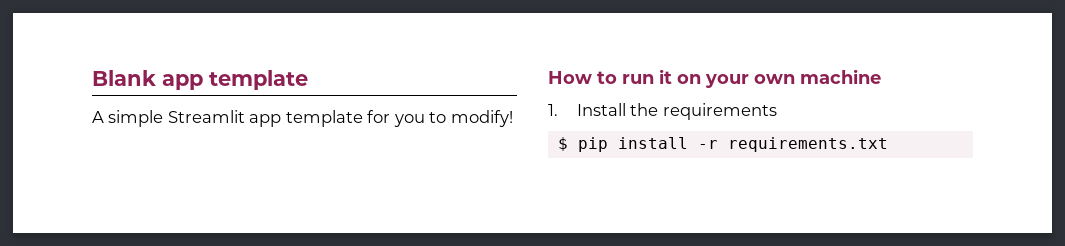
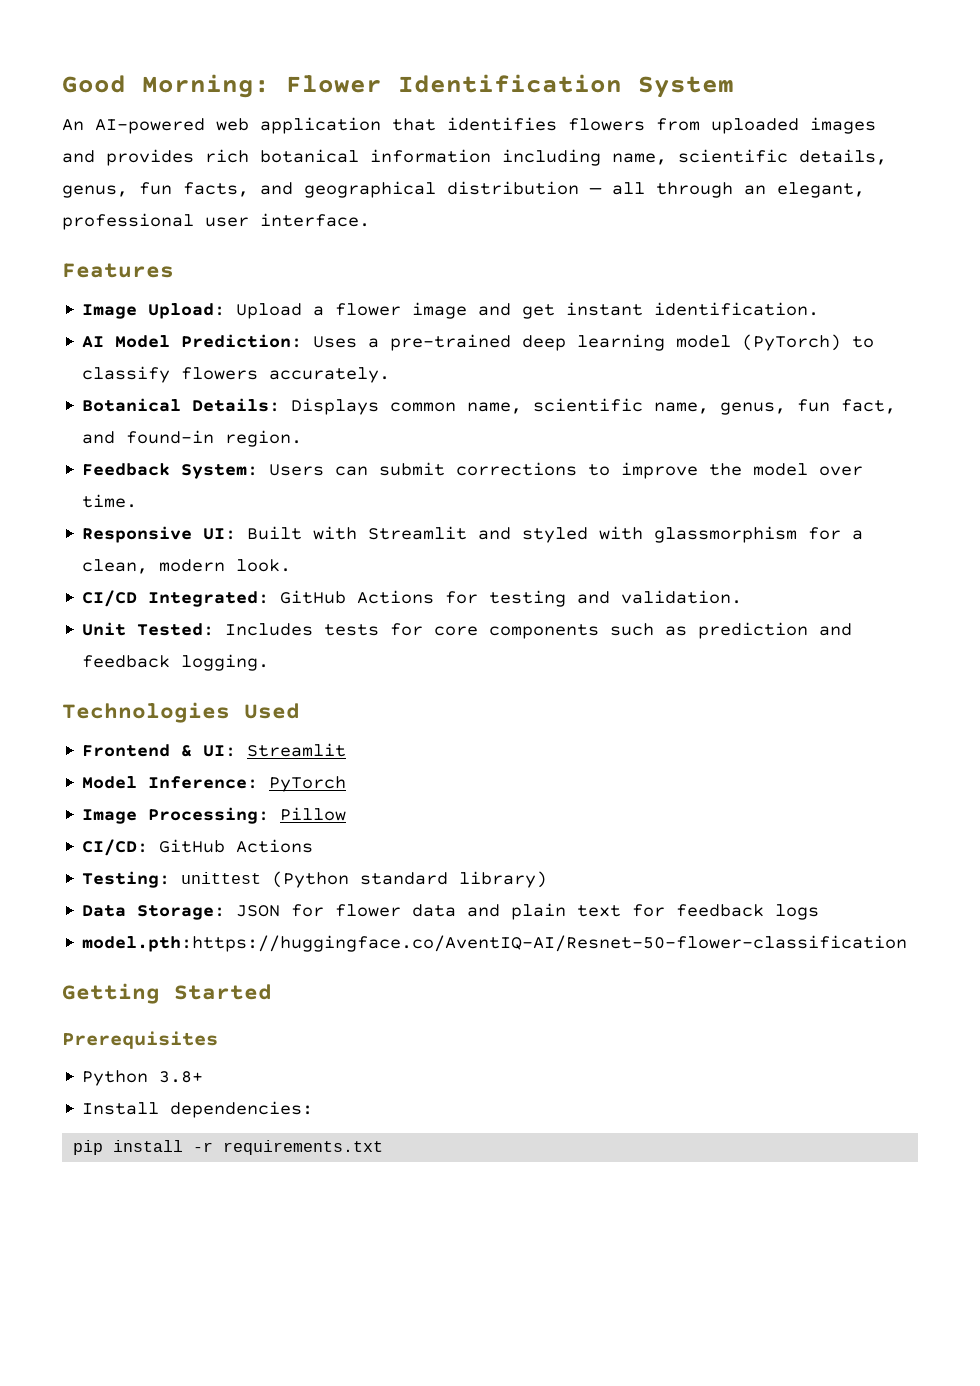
- Blank app template
- A simple Streamlit app template for you to modify!
- How to run it on your own machine
- 1. Install the requirements
- $ pip install -r requirements.txt
+ Good Morning: Flower Identification System
+ An AI-powered web application that identifies flowers from uploaded images and provides rich botanical information including name, scientific details, genus, fun facts, and geographical distribution — all through an elegant, professional user interface.
+ Features
+ Image Upload: Upload a flower image and get instant identification.
+ AI Model Prediction: Uses a pre-trained deep learning model (PyTorch) to classify flowers accurately.
+ Botanical Details: Displays common name, scientific name, genus, fun fact, and found-in region.
+ Feedback System: Users can submit corrections to improve the model over time.
+ Responsive UI: Built with Streamlit and styled with glassmorphism for a clean, modern look.
+ CI/CD Integrated: GitHub Actions for testing and validation.
+ Unit Tested: Includes tests for core components such as prediction and feedback logging.
+ Technologies Used
+ Frontend & UI: Streamlit
+ Model Inference: PyTorch
+ Image Processing: Pillow
+ CI/CD: GitHub Actions
+ Testing: unittest (Python standard library)
+ Data Storage: JSON for flower data and plain text for feedback logs
+ model.pth:https://huggingface.co/AventIQ-AI/Resnet-50-flower-classification
+ Getting Started
+ Prerequisites
+ Python 3.8+
+ Install dependencies:
+ pip install -r requirements.txt

